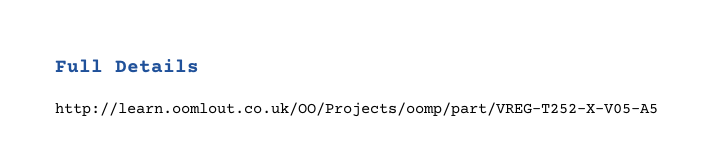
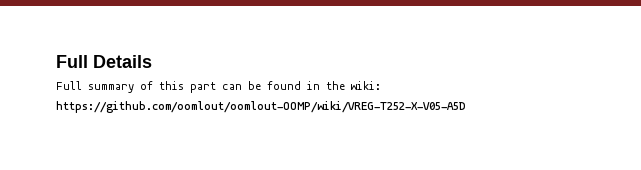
- http://learn.oomlout.co.uk/OO/Projects/oomp/part/VREG-T252-X-V05-A5
+ Full summary of this part can be found in the wiki:
+ https://github.com/oomlout/oomlout-OOMP/wiki/VREG-T252-X-V05-A5D

